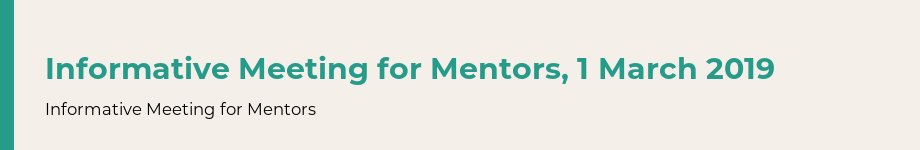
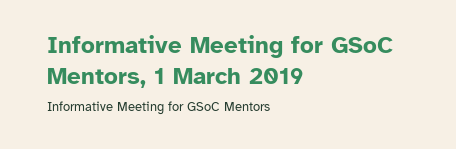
- Informative Meeting for Mentors, 1 March 2019
+ Informative Meeting for GSoC Mentors, 1 March 2019
- Informative Meeting for Mentors
+ Informative Meeting for GSoC Mentors

